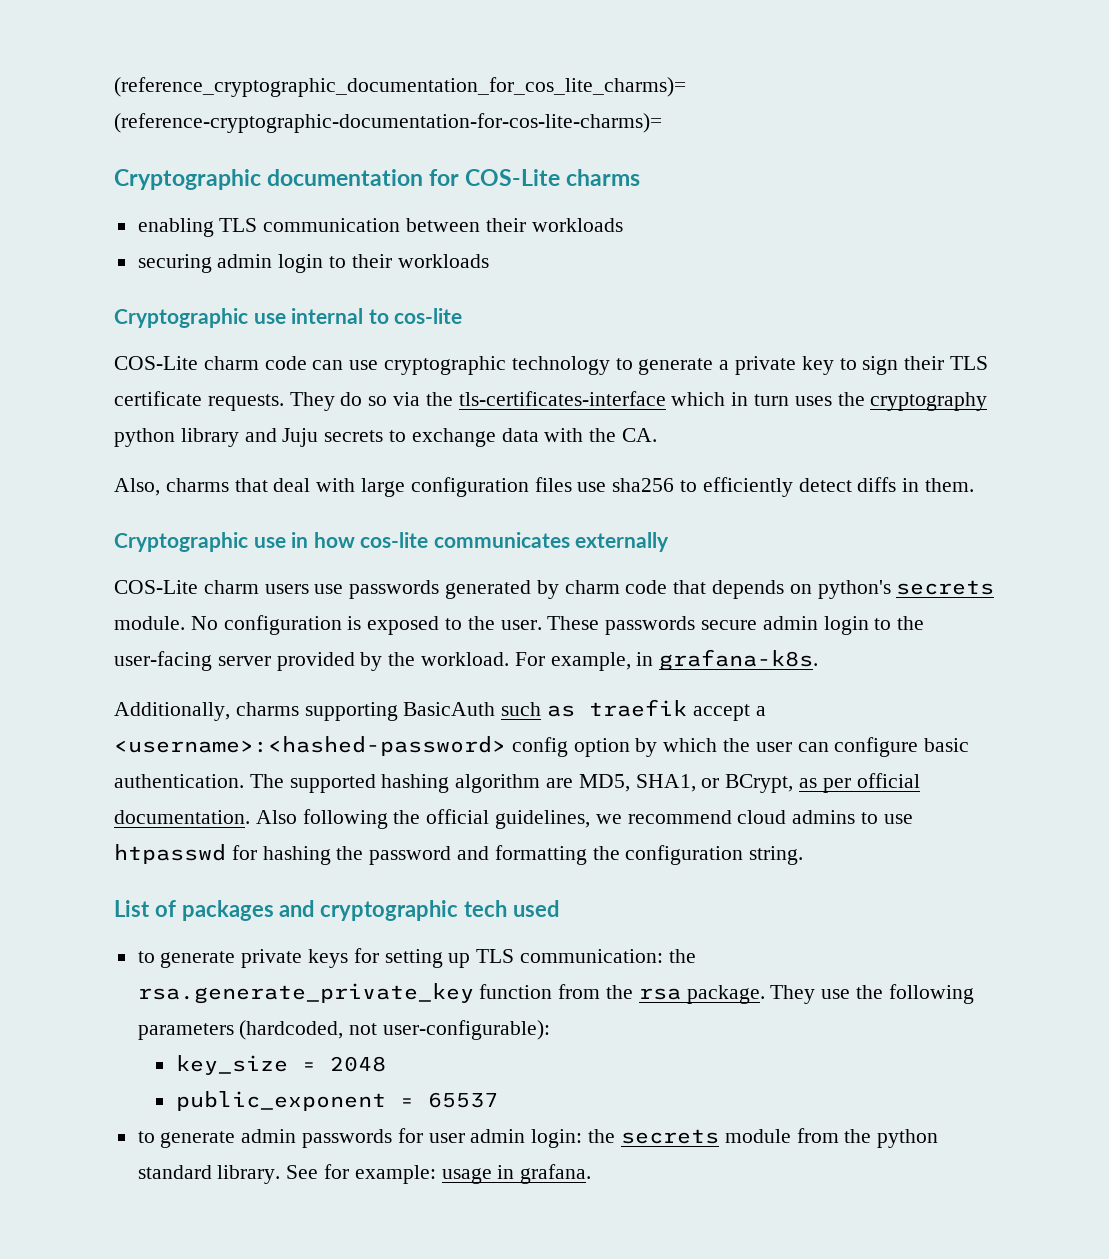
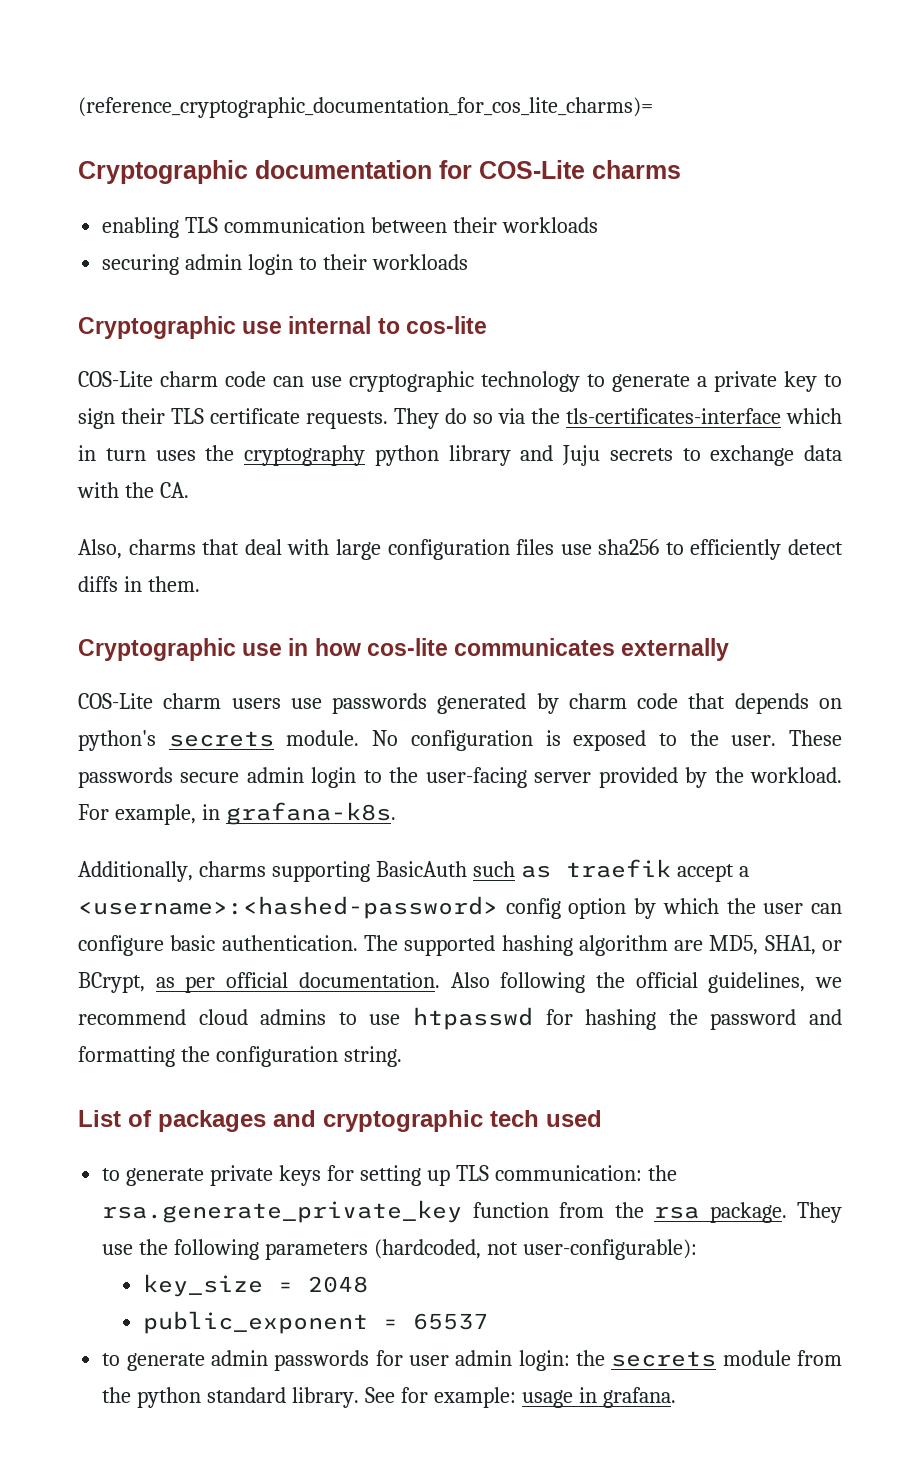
- (reference_cryptographic_documentation_for_cos_lite_charms)= (reference-cryptographic-documentation-for-cos-lite-charms)=
+ (reference_cryptographic_documentation_for_cos_lite_charms)=

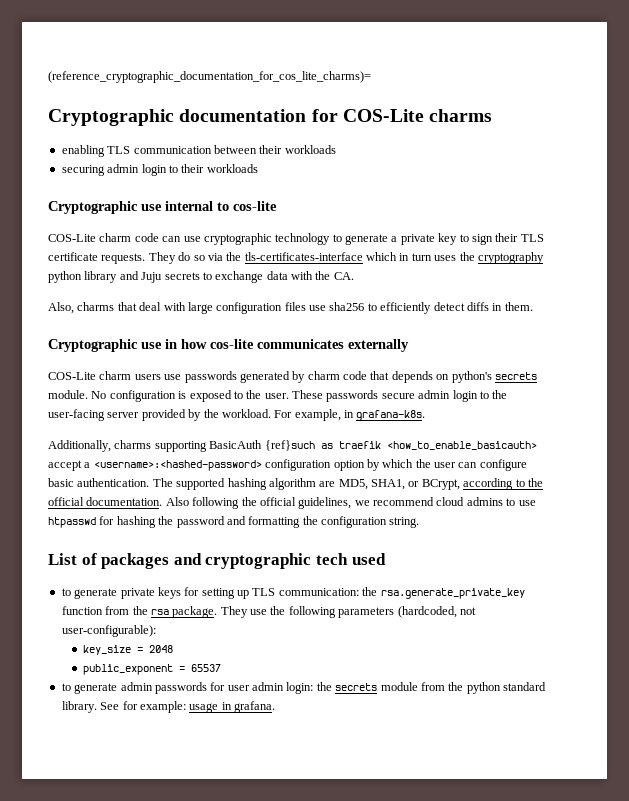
- Additionally, charms supporting BasicAuth such as traefik accept a <username>:<hashed-password> config option by which the user can configure basic authentication.
+ Additionally, charms supporting BasicAuth {ref}such as traefik <how_to_enable_basicauth> accept a <username>:<hashed-password> configuration option by which the user can configure basic authentication.
- The supported hashing algorithm are MD5, SHA1, or BCrypt, as per official documentation.
+ The supported hashing algorithm are MD5, SHA1, or BCrypt, according to the official documentation.

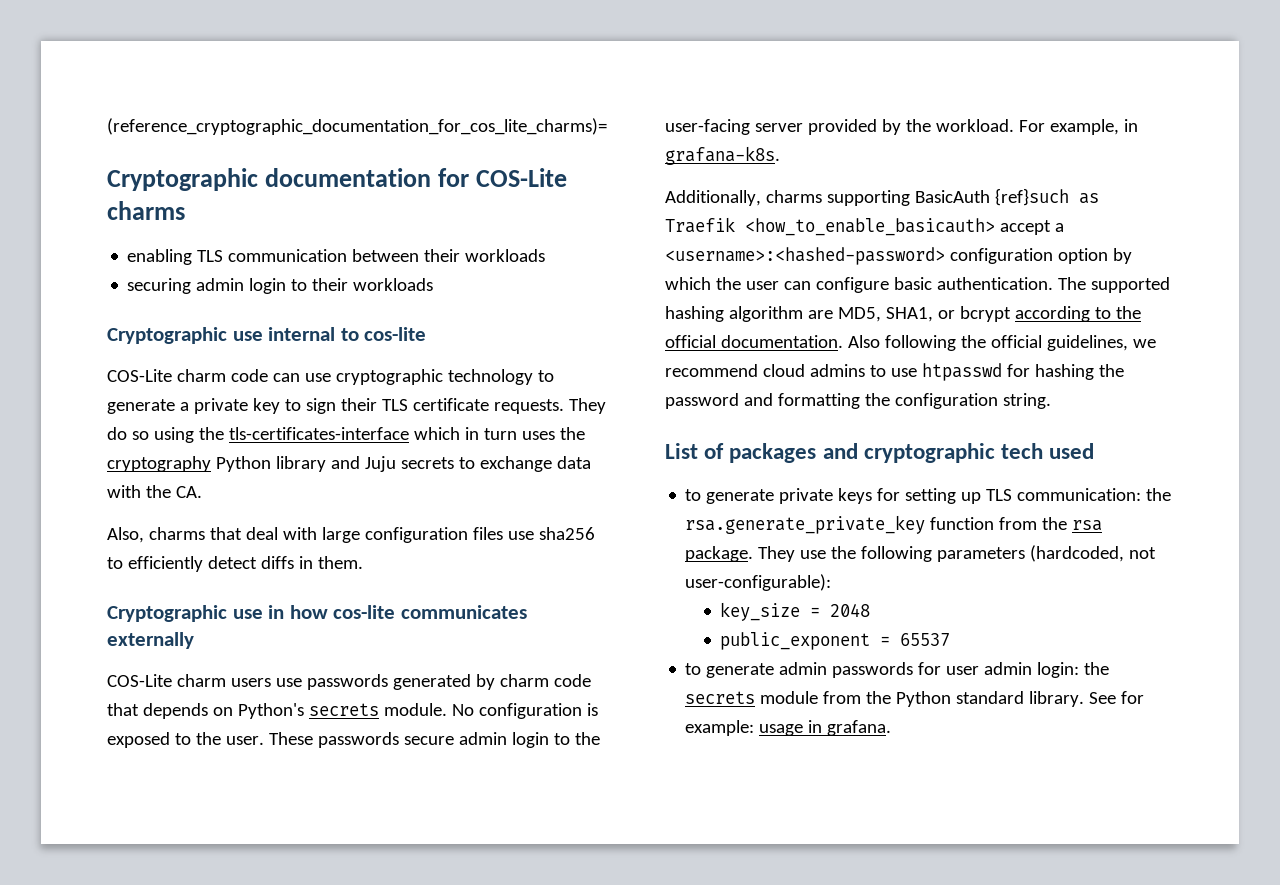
- They do so via the tls-certificates-interface which in turn uses the cryptography python library and Juju secrets to exchange data with the CA.
+ They do so using the tls-certificates-interface which in turn uses the cryptography Python library and Juju secrets to exchange data with the CA.
- COS-Lite charm users use passwords generated by charm code that depends on python's secrets module.
+ COS-Lite charm users use passwords generated by charm code that depends on Python's secrets module.
- Additionally, charms supporting BasicAuth {ref}such as traefik <how_to_enable_basicauth> accept a <username>:<hashed-password> configuration option by which the user can configure basic authentication.
+ Additionally, charms supporting BasicAuth {ref}such as Traefik <how_to_enable_basicauth> accept a <username>:<hashed-password> configuration option by which the user can configure basic authentication.
- The supported hashing algorithm are MD5, SHA1, or BCrypt, according to the official documentation.
+ The supported hashing algorithm are MD5, SHA1, or bcrypt according to the official documentation.
- to generate admin passwords for user admin login: the secrets module from the python standard library.
+ to generate admin passwords for user admin login: the secrets module from the Python standard library.

